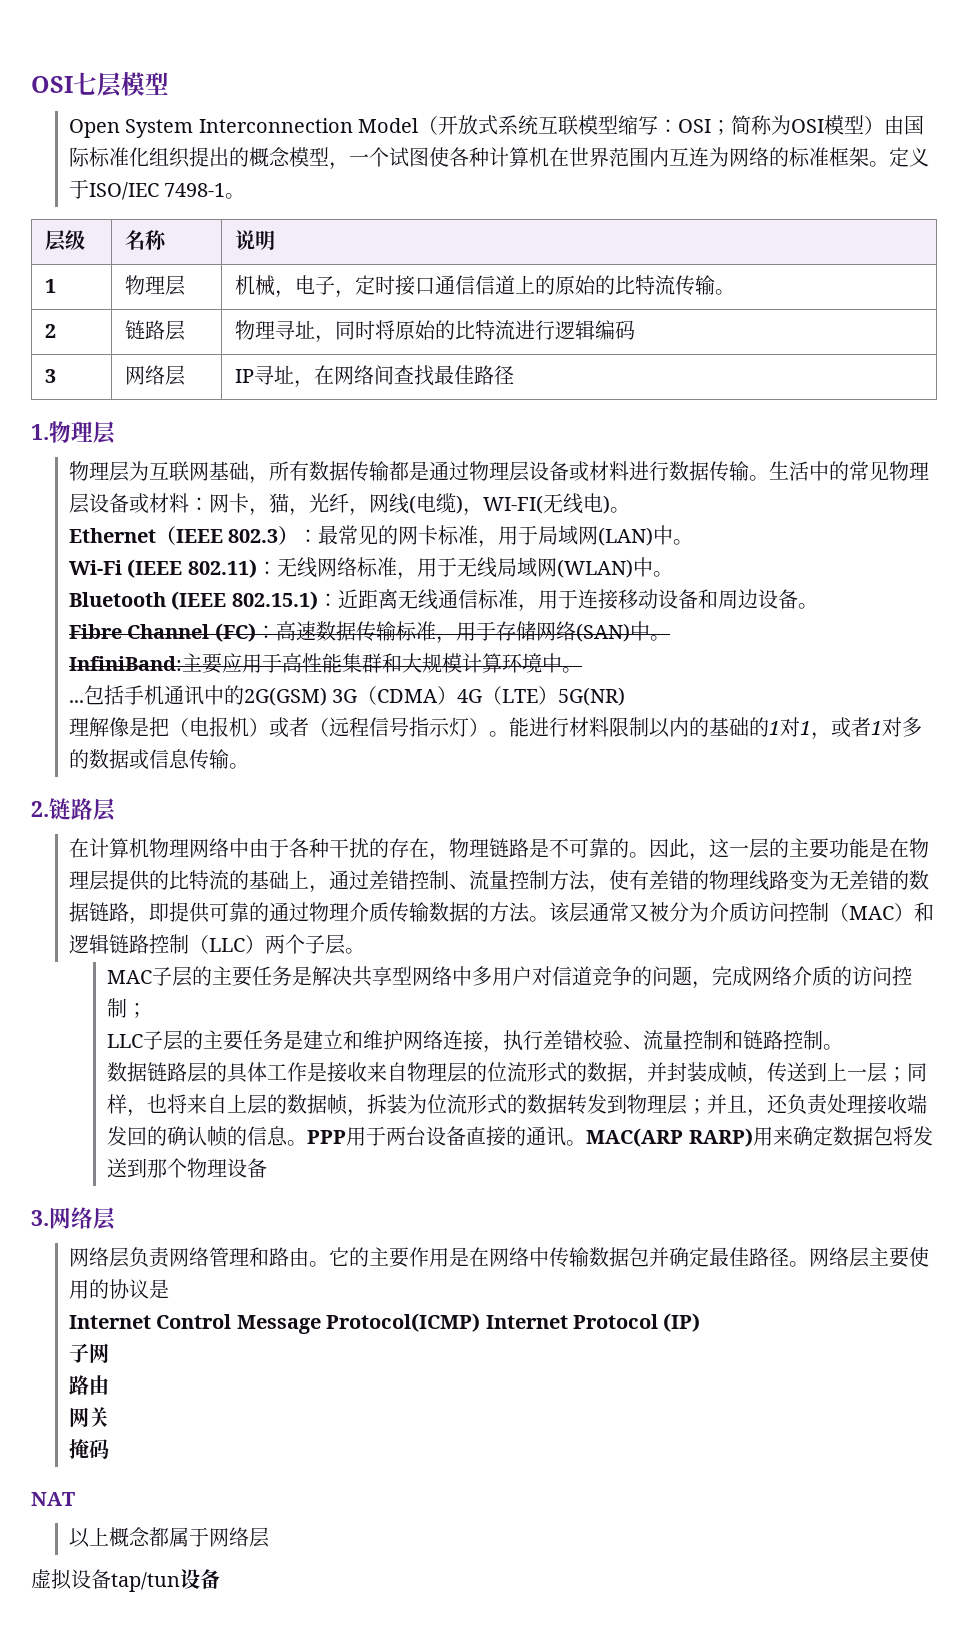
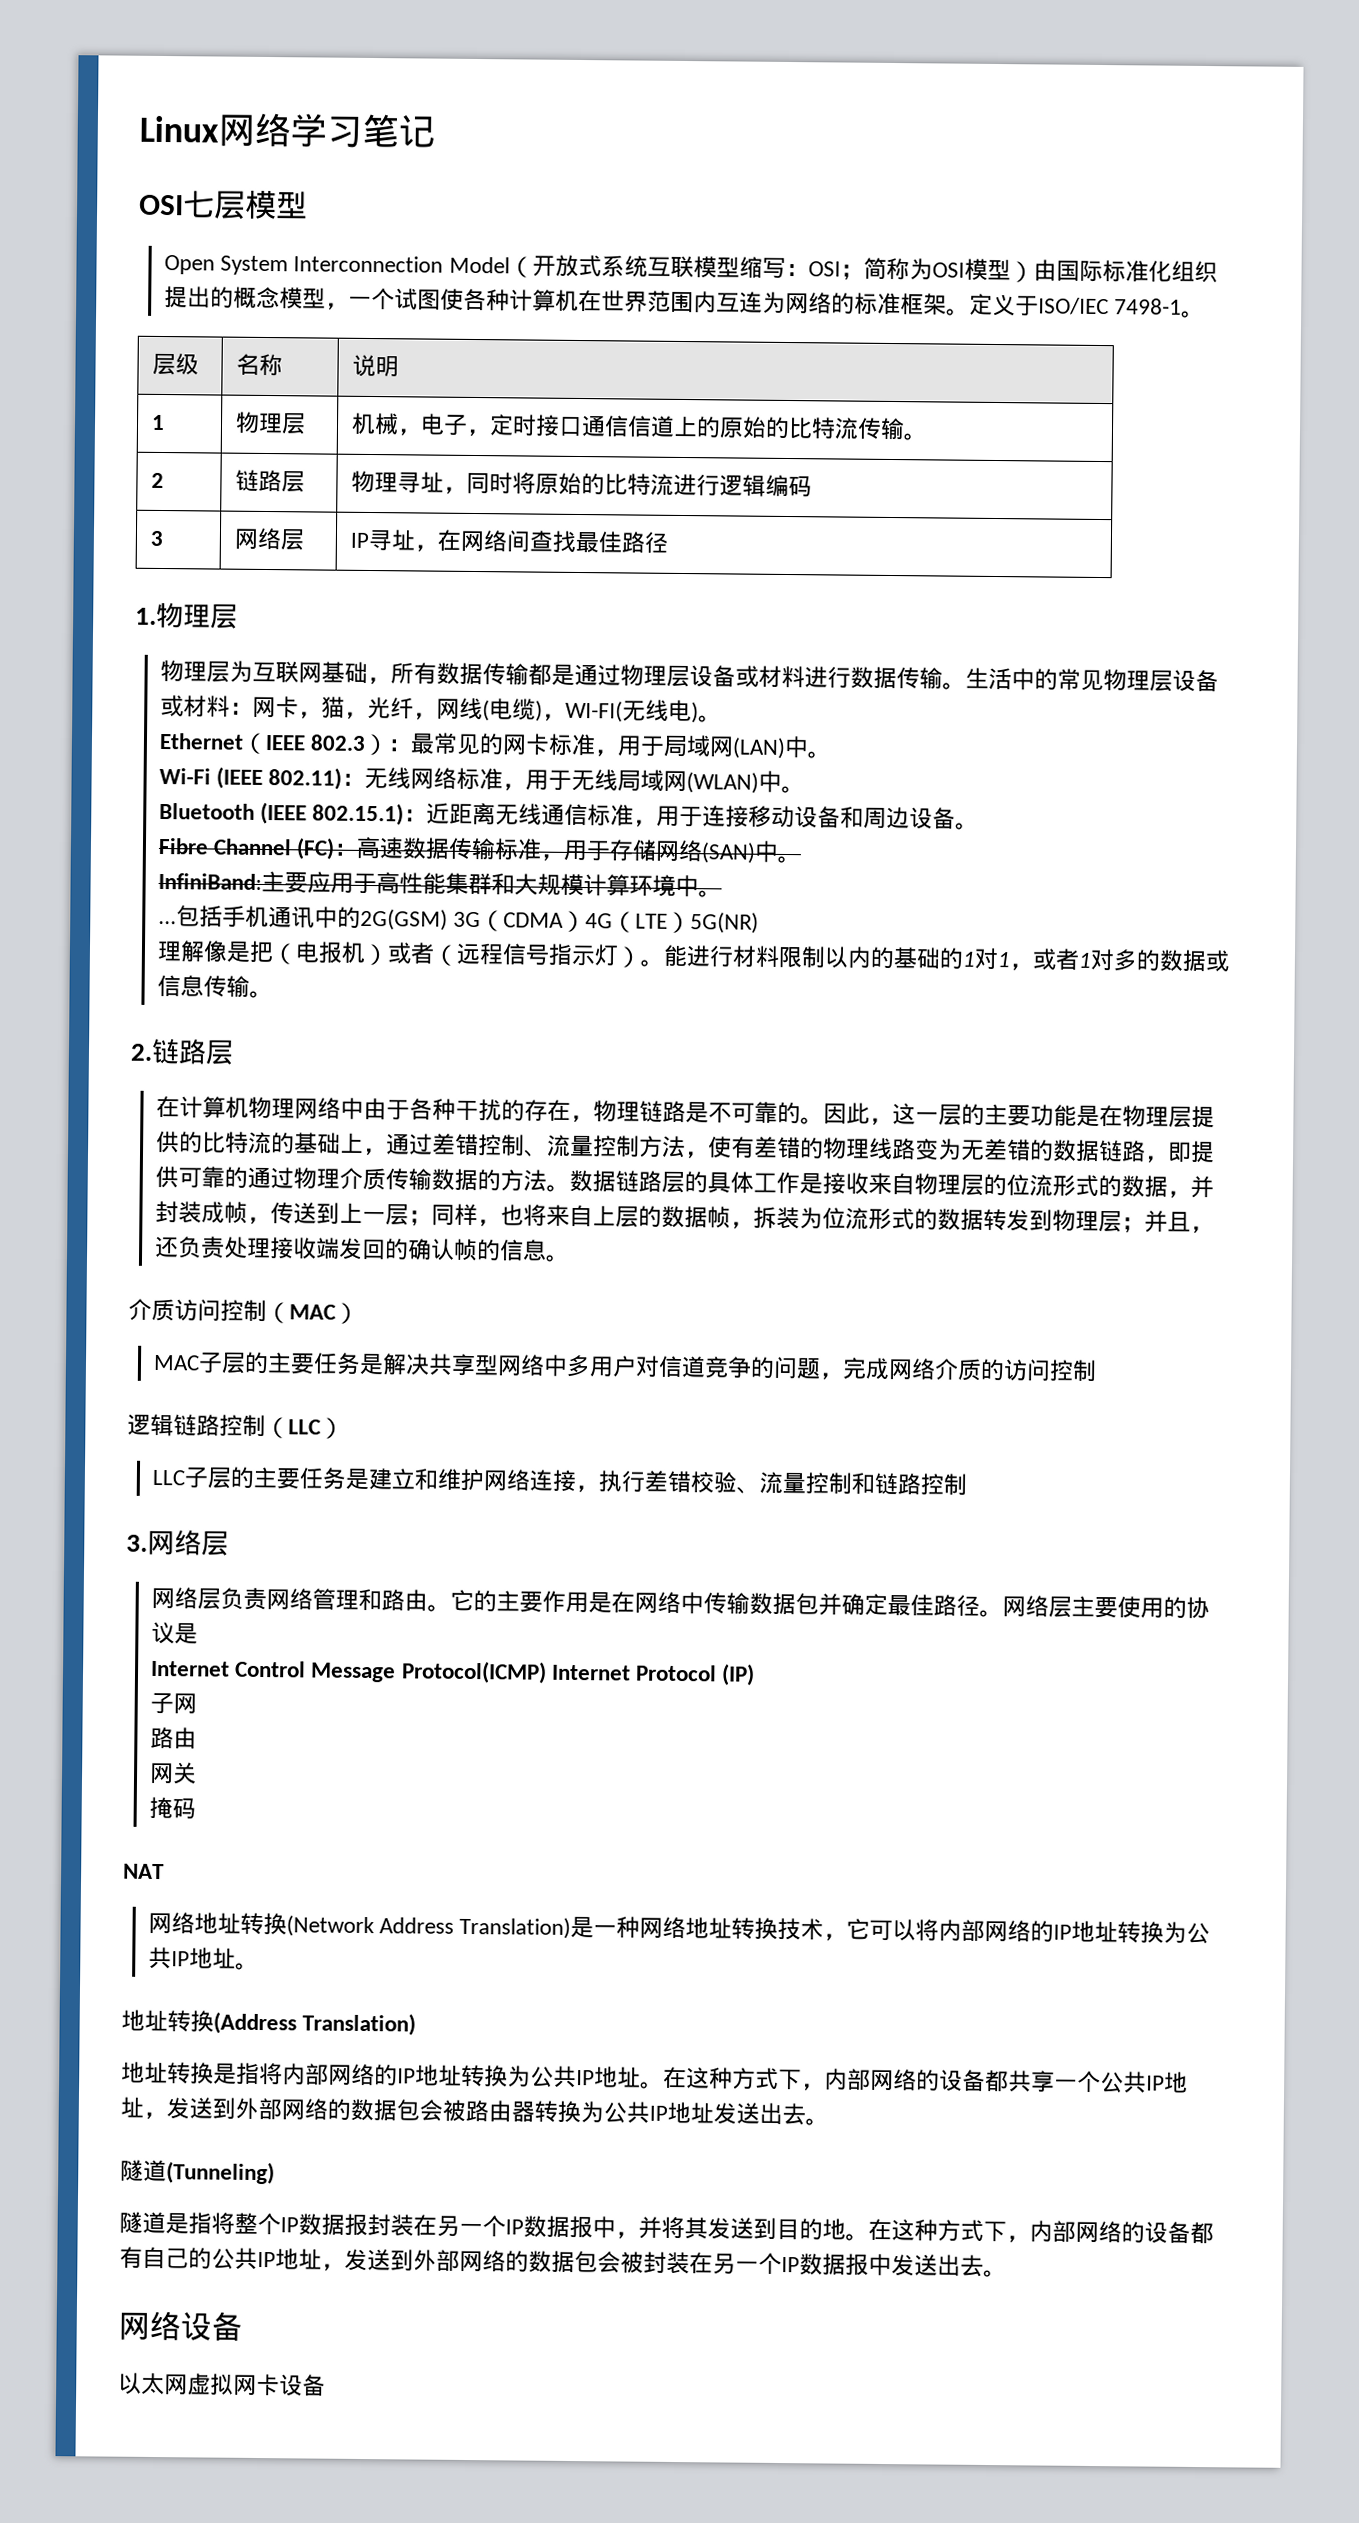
+ Linux网络学习笔记
- 因此，这一层的主要功能是在物理层提供的比特流的基础上，通过差错控制、流量控制方法，使有差错的物理线路变为无差错的数据链路，即提供可靠的通过物理介质传输数据的方法。该层通常又被分为介质访问控制（MAC）和逻辑链路控制（LLC）两个子层。
- MAC子层的主要任务是解决共享型网络中多用户对信道竞争的问题，完成网络介质的访问控制；
- LLC子层的主要任务是建立和维护网络连接，执行差错校验、流量控制和链路控制。
- 数据链路层的具体工作是接收来自物理层的位流形式的数据，并封装成帧，传送到上一层；同样，也将来自上层的数据帧，拆装为位流形式的数据转发到物理层；并且，还负责处理接收端发回的确认帧的信息。PPP用于两台设备直接的通讯。MAC(ARP RARP)用来确定数据包将发送到那个物理设备
+ 因此，这一层的主要功能是在物理层提供的比特流的基础上，通过差错控制、流量控制方法，使有差错的物理线路变为无差错的数据链路，即提供可靠的通过物理介质传输数据的方法。数据链路层的具体工作是接收来自物理层的位流形式的数据，并封装成帧，传送到上一层；同样，也将来自上层的数据帧，拆装为位流形式的数据转发到物理层；并且，还负责处理接收端发回的确认帧的信息。
+ 介质访问控制（MAC）
+ MAC子层的主要任务是解决共享型网络中多用户对信道竞争的问题，完成网络介质的访问控制
+ 逻辑链路控制（LLC）
+ LLC子层的主要任务是建立和维护网络连接，执行差错校验、流量控制和链路控制
- 以上概念都属于网络层
- 虚拟设备tap/tun设备
+ 网络地址转换(Network Address Translation)是一种网络地址转换技术，它可以将内部网络的IP地址转换为公共IP地址。
+ 地址转换(Address Translation)
+ 地址转换是指将内部网络的IP地址转换为公共IP地址。在这种方式下，内部网络的设备都共享一个公共IP地址，发送到外部网络的数据包会被路由器转换为公共IP地址发送出去。
+ 隧道(Tunneling)
+ 隧道是指将整个IP数据报封装在另一个IP数据报中，并将其发送到目的地。在这种方式下，内部网络的设备都有自己的公共IP地址，发送到外部网络的数据包会被封装在另一个IP数据报中发送出去。
+ 网络设备
+ 以太网虚拟网卡设备

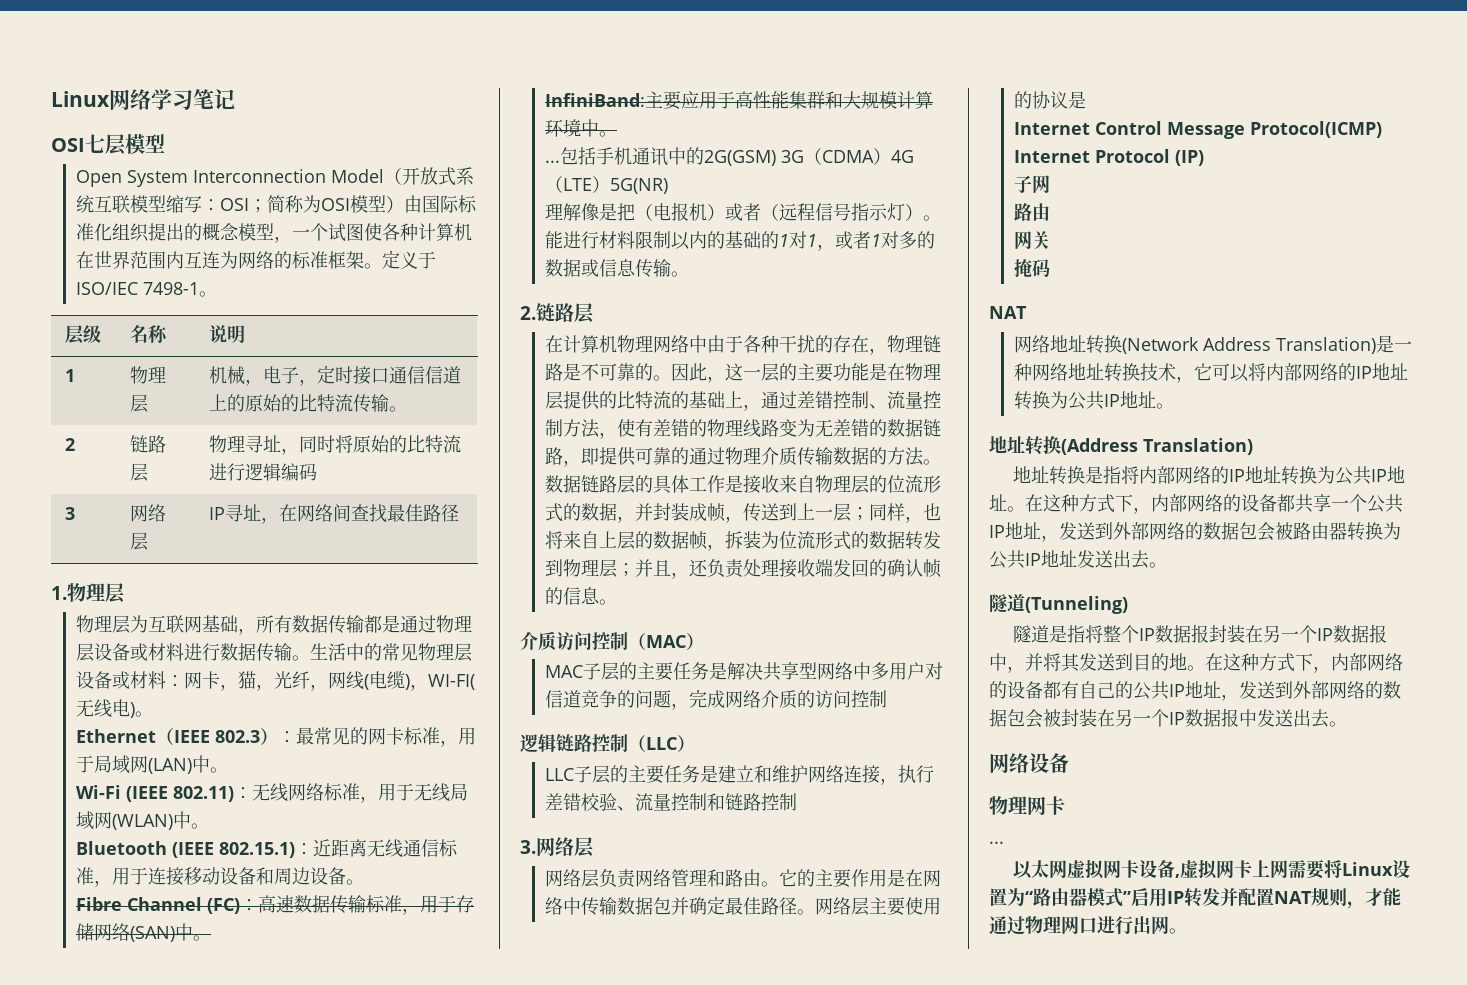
+ 物理网卡
+ ...
- 以太网虚拟网卡设备
+ 以太网虚拟网卡设备,虚拟网卡上网需要将Linux设置为“路由器模式”启用IP转发并配置NAT规则，才能通过物理网口进行出网。

